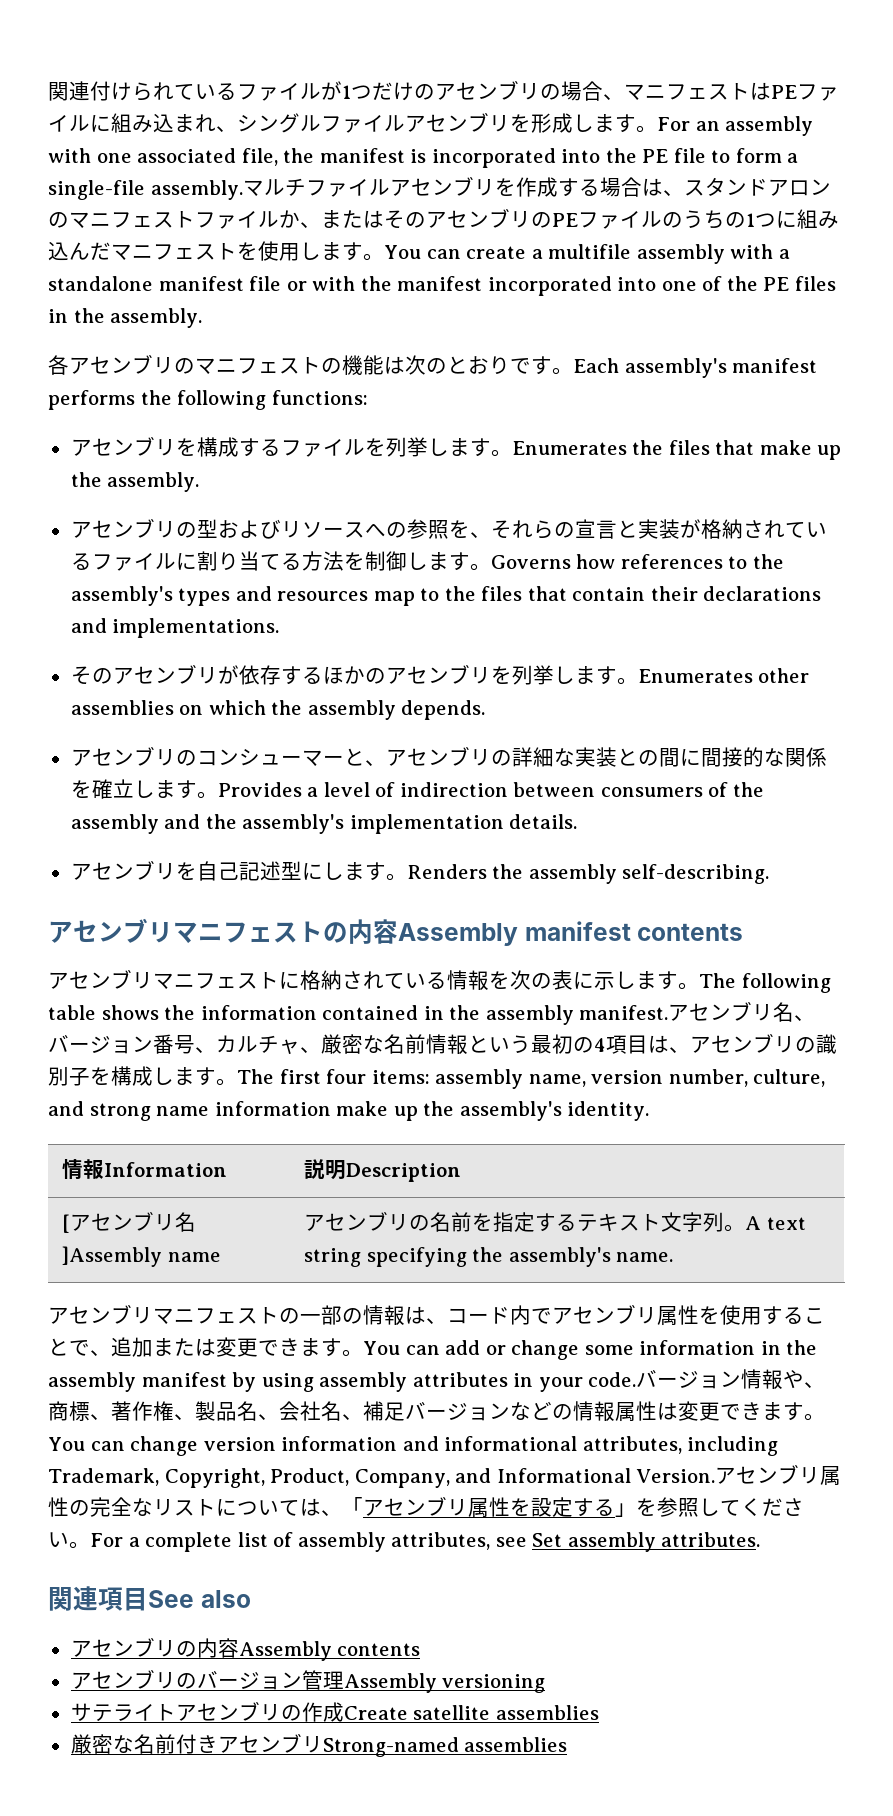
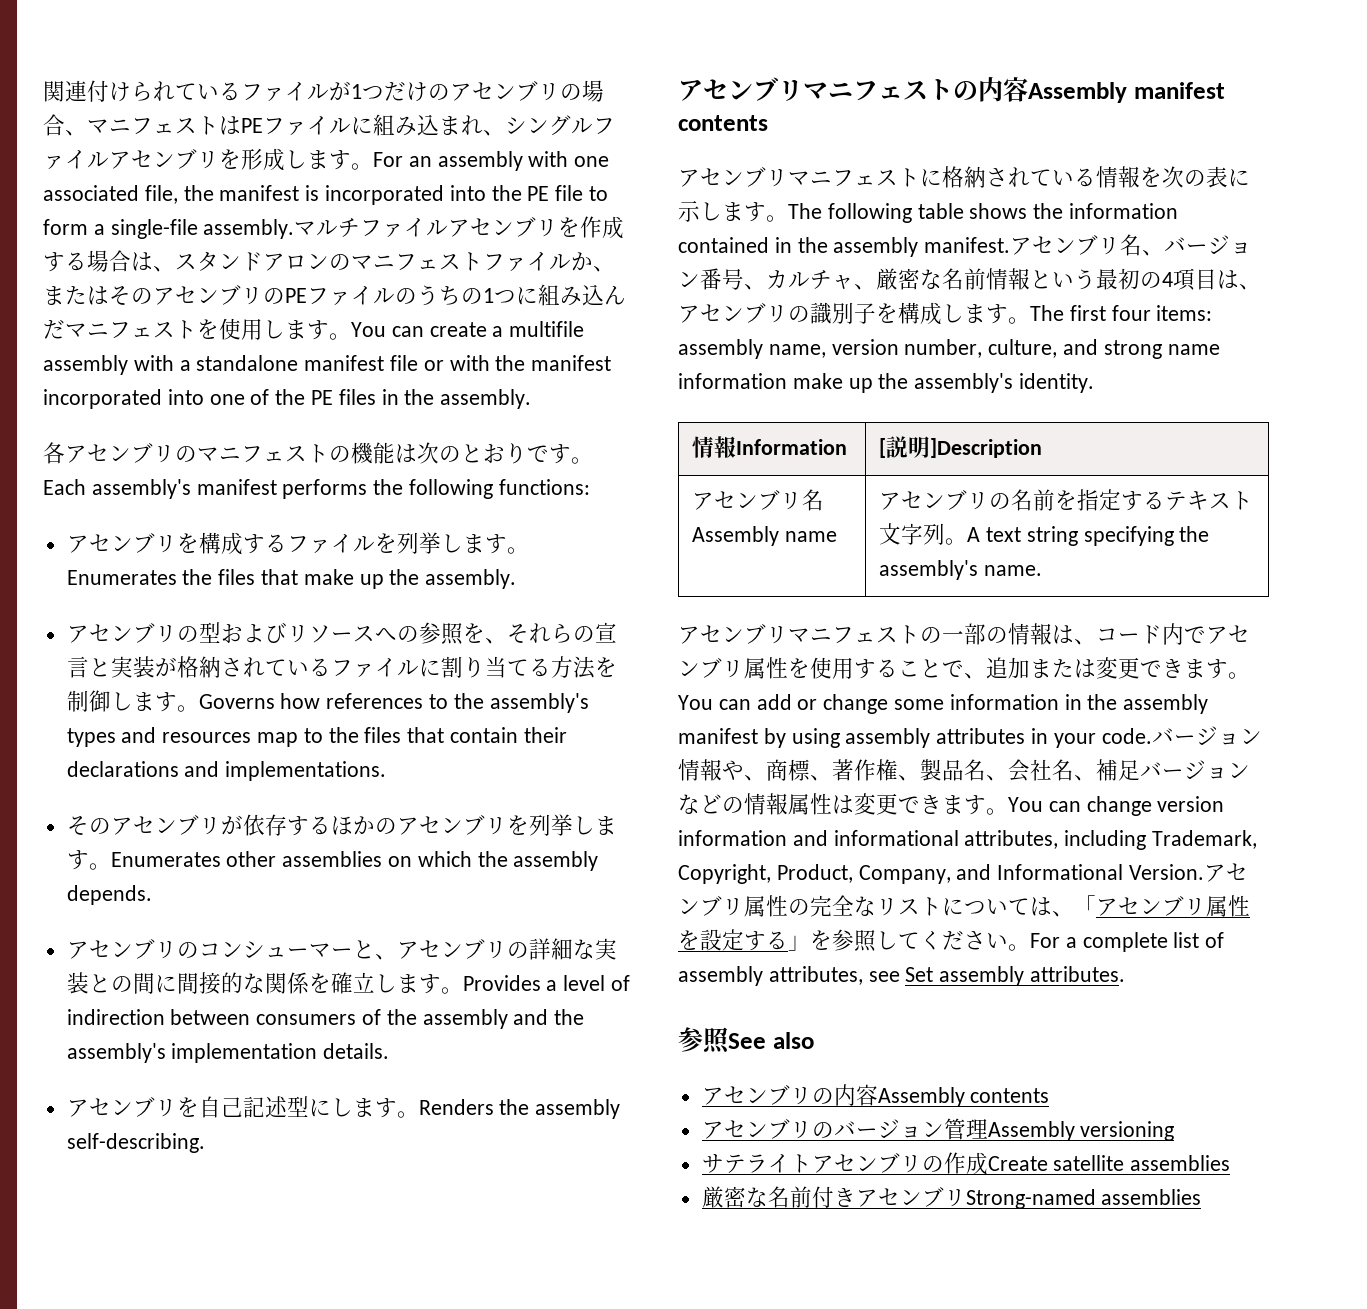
- 情報Information | 説明Description
- [アセンブリ名]Assembly name | アセンブリの名前を指定するテキスト文字列。A text string specifying the assembly's name.
+ 情報Information | [説明]Description
+ アセンブリ名Assembly name | アセンブリの名前を指定するテキスト文字列。A text string specifying the assembly's name.
- 関連項目See also
+ 参照See also

